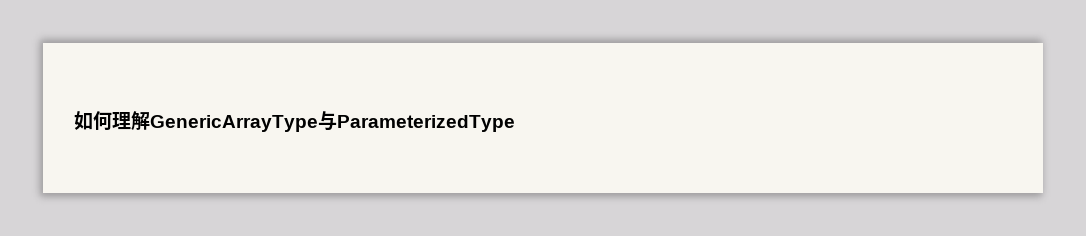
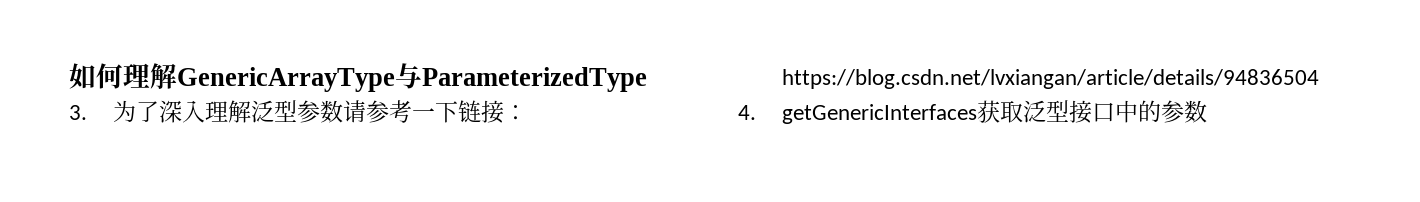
+ 3.为了深入理解泛型参数请参考一下链接：https://blog.csdn.net/lvxiangan/article/details/94836504
+ 4. getGenericInterfaces获取泛型接口中的参数

